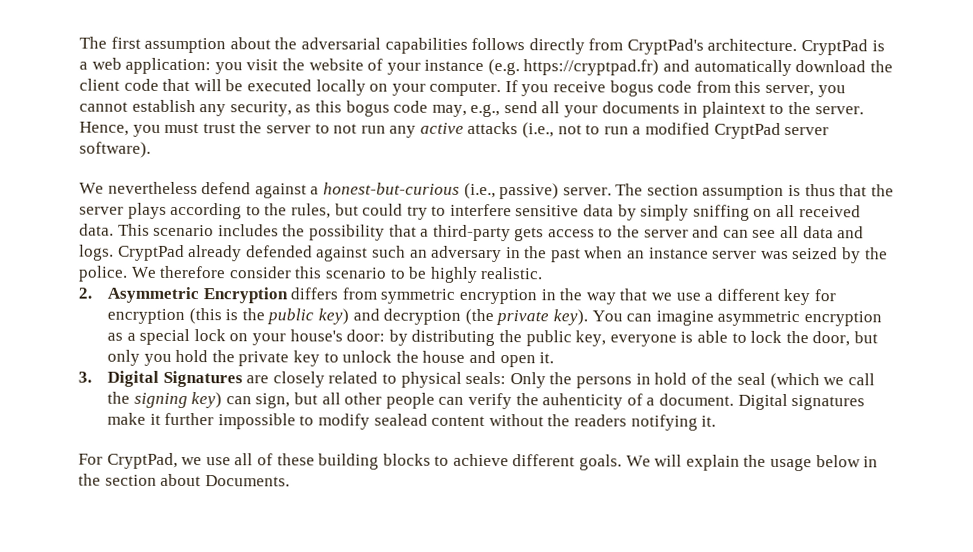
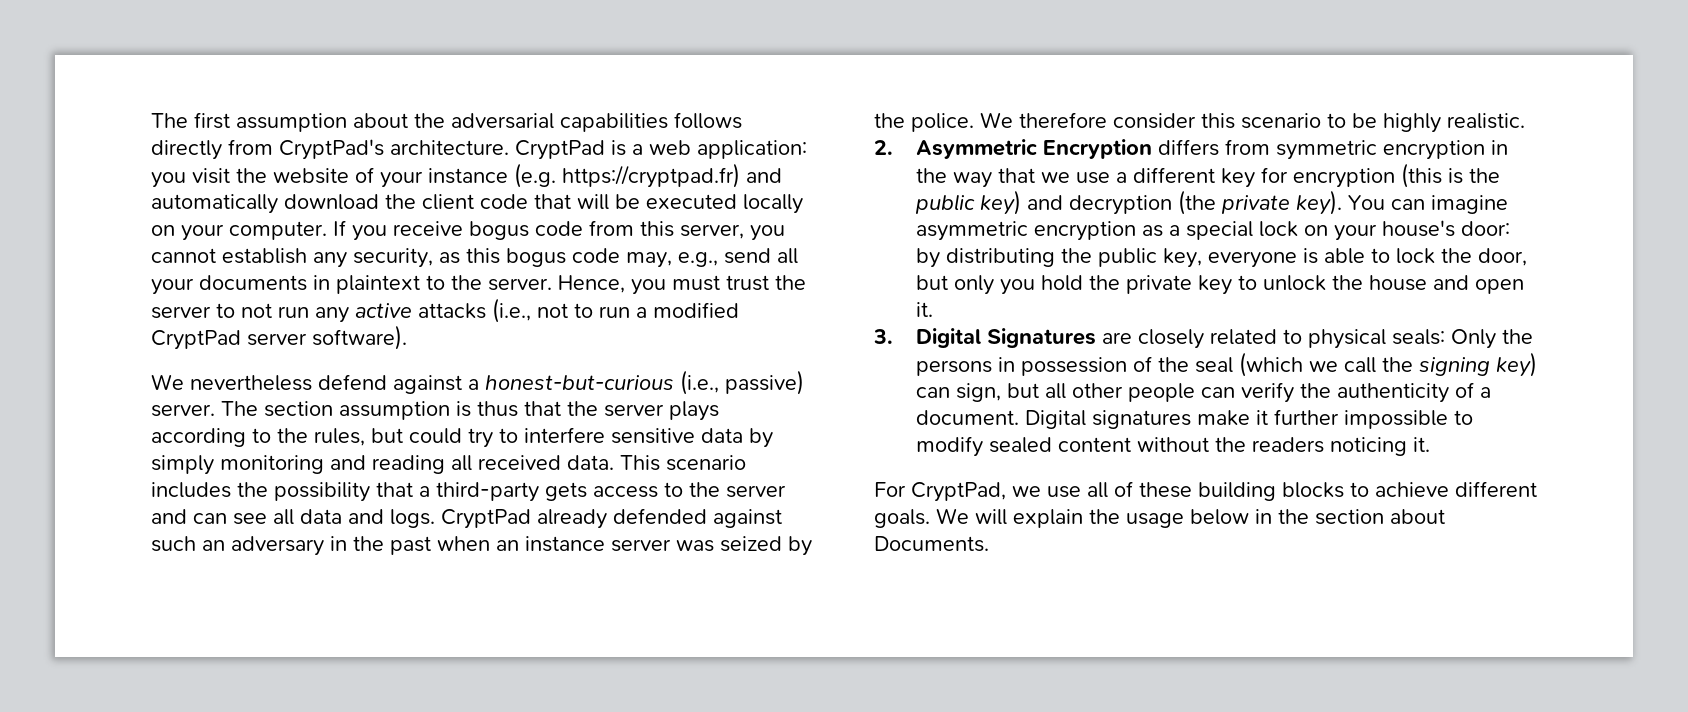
- The section assumption is thus that the server plays according to the rules, but could try to interfere sensitive data by simply sniffing on all received data.
+ The section assumption is thus that the server plays according to the rules, but could try to interfere sensitive data by simply monitoring and reading all received data.
- 3. Digital Signatures are closely related to physical seals: Only the persons in hold of the seal (which we call the signing key) can sign, but all other people can verify the auhenticity of a document.
+ 3. Digital Signatures are closely related to physical seals: Only the persons in possession of the seal (which we call the signing key) can sign, but all other people can verify the authenticity of a document.
- Digital signatures make it further impossible to modify sealead content without the readers notifying it.
+ Digital signatures make it further impossible to modify sealed content without the readers noticing it.

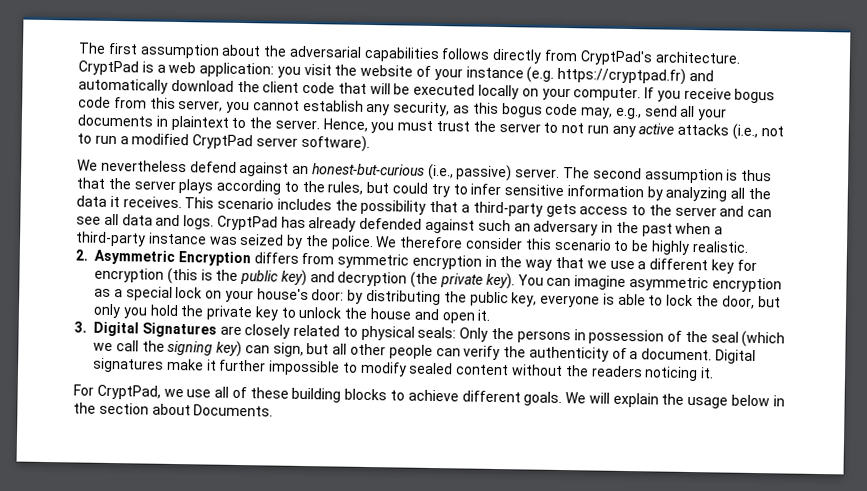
- We nevertheless defend against a honest-but-curious (i.e., passive) server.
+ We nevertheless defend against an honest-but-curious (i.e., passive) server.
- The section assumption is thus that the server plays according to the rules, but could try to interfere sensitive data by simply monitoring and reading all received data.
+ The second assumption is thus that the server plays according to the rules, but could try to infer sensitive information by analyzing all the data it receives.
- CryptPad already defended against such an adversary in the past when an instance server was seized by the police.
+ CryptPad has already defended against such an adversary in the past when a third-party instance was seized by the police.

